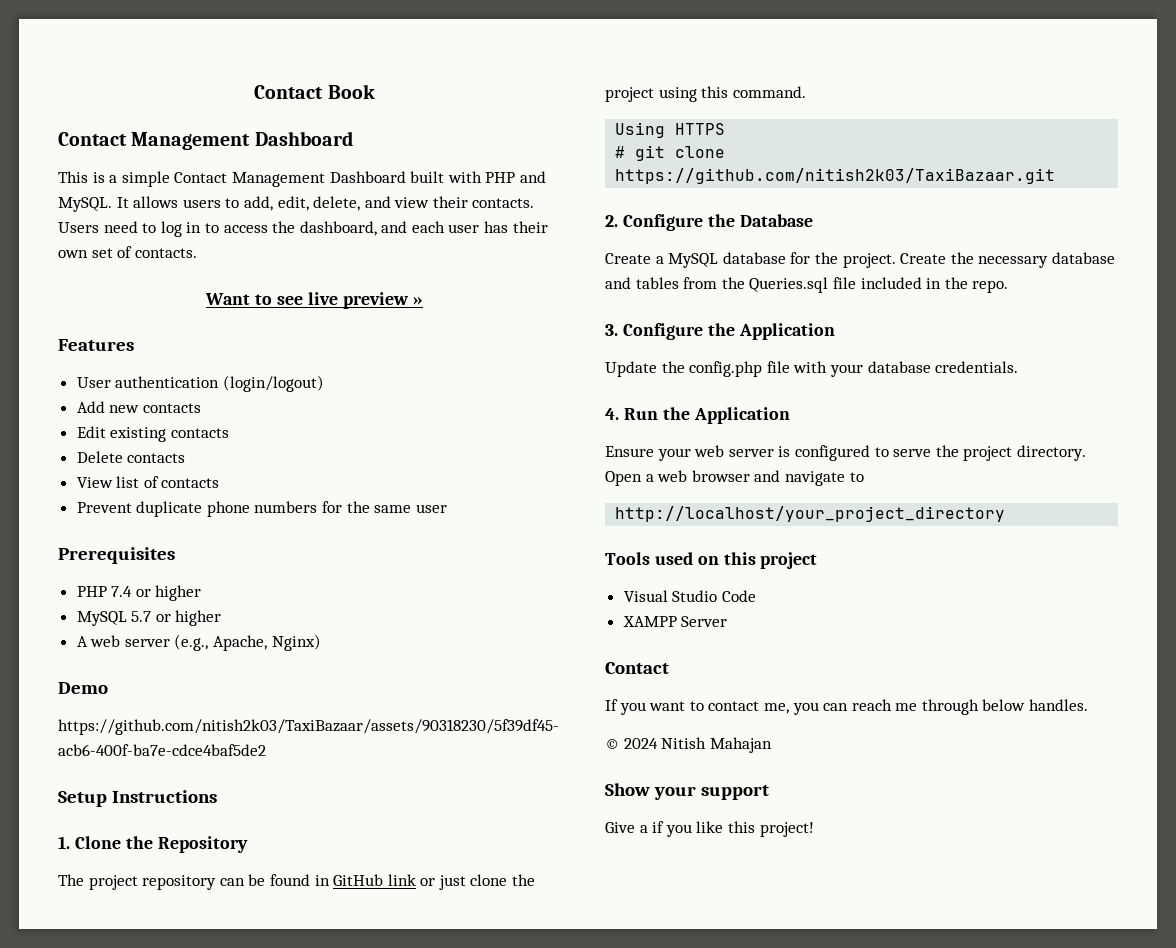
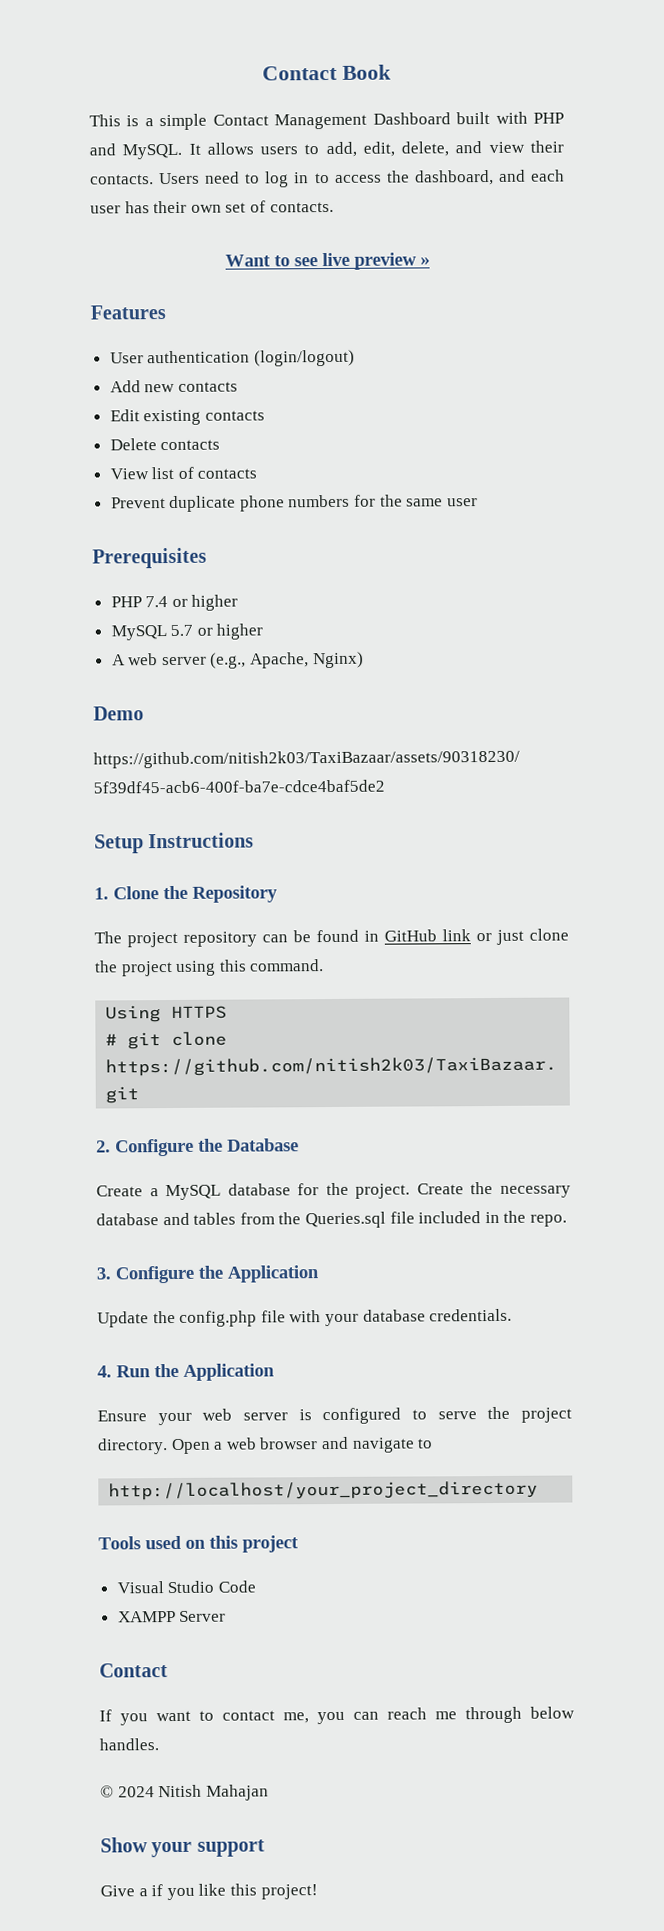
  Contact Book
- Contact Management Dashboard

